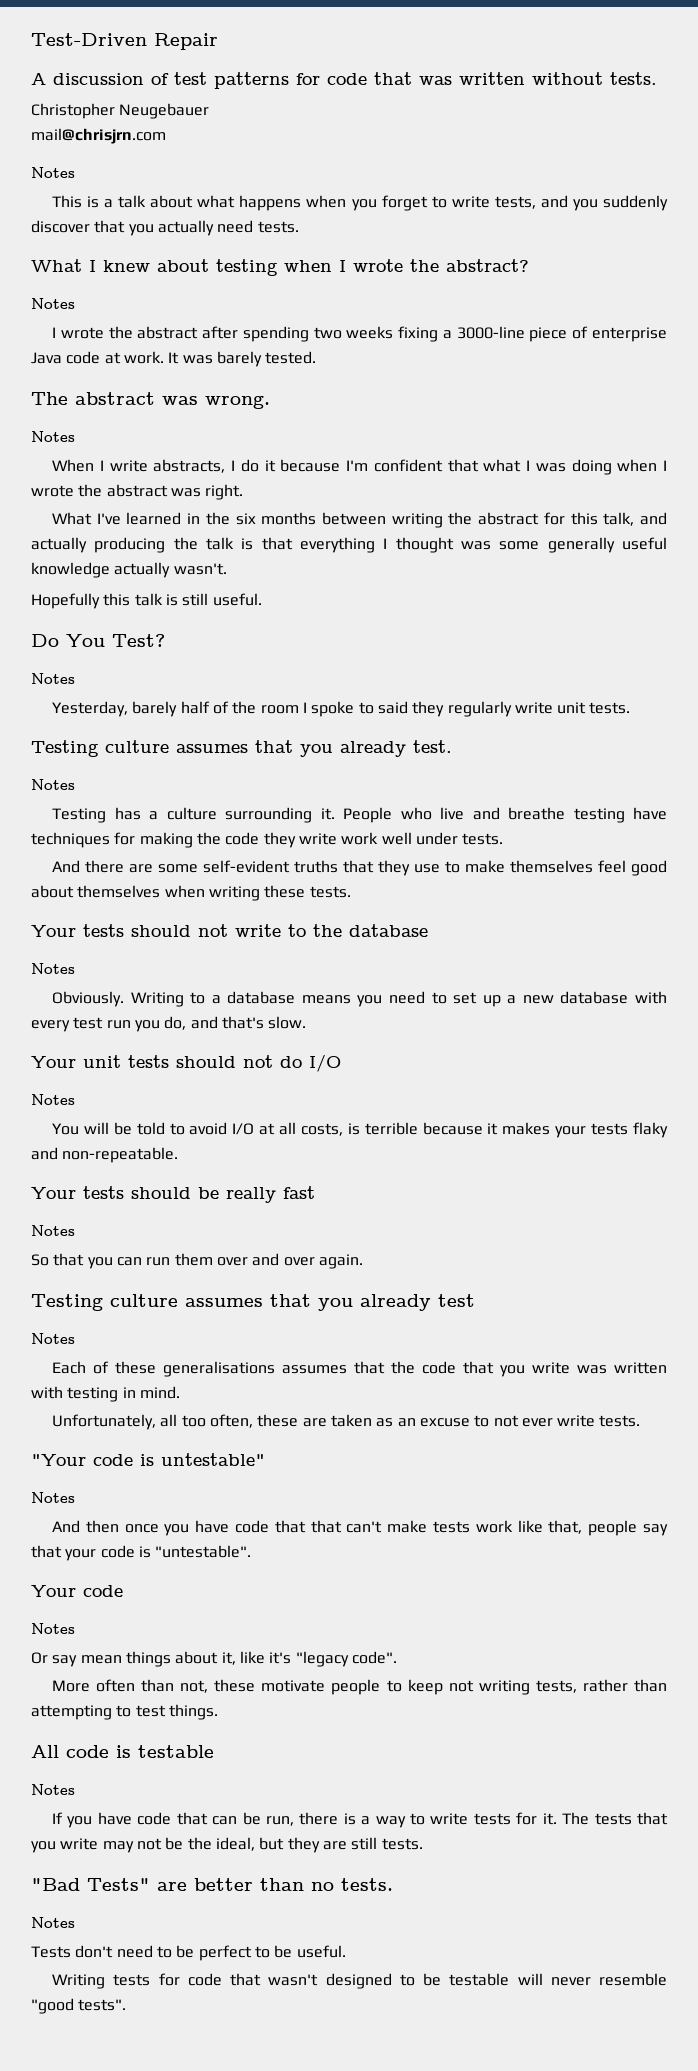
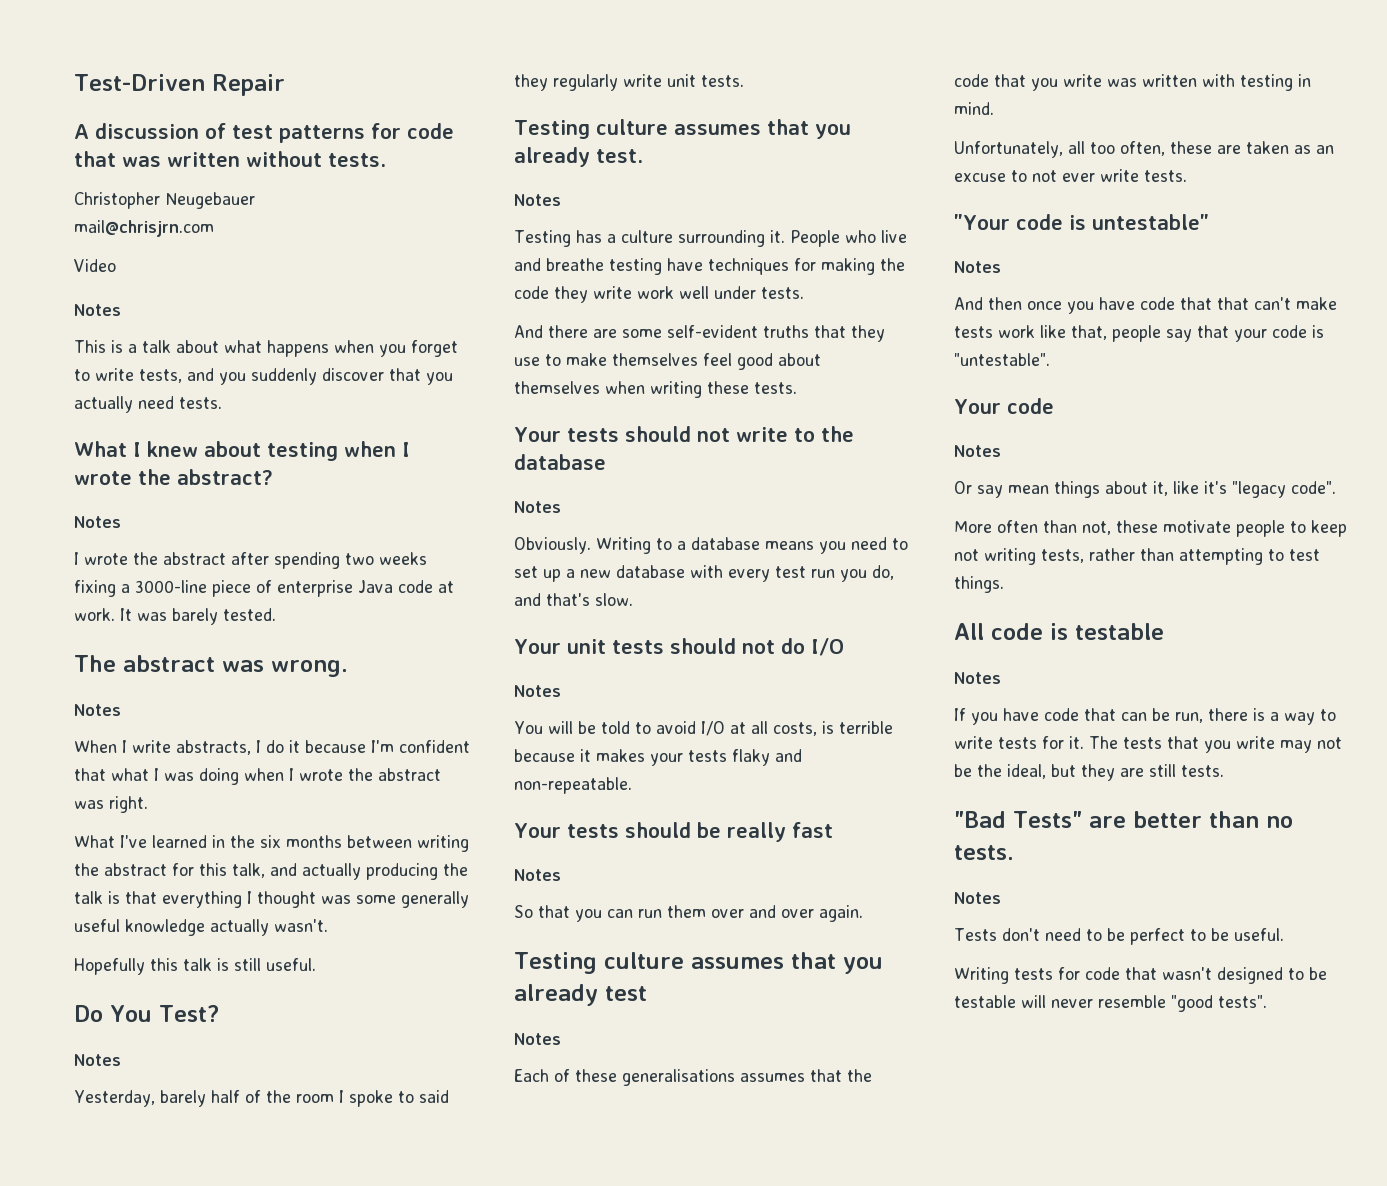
+ Video

